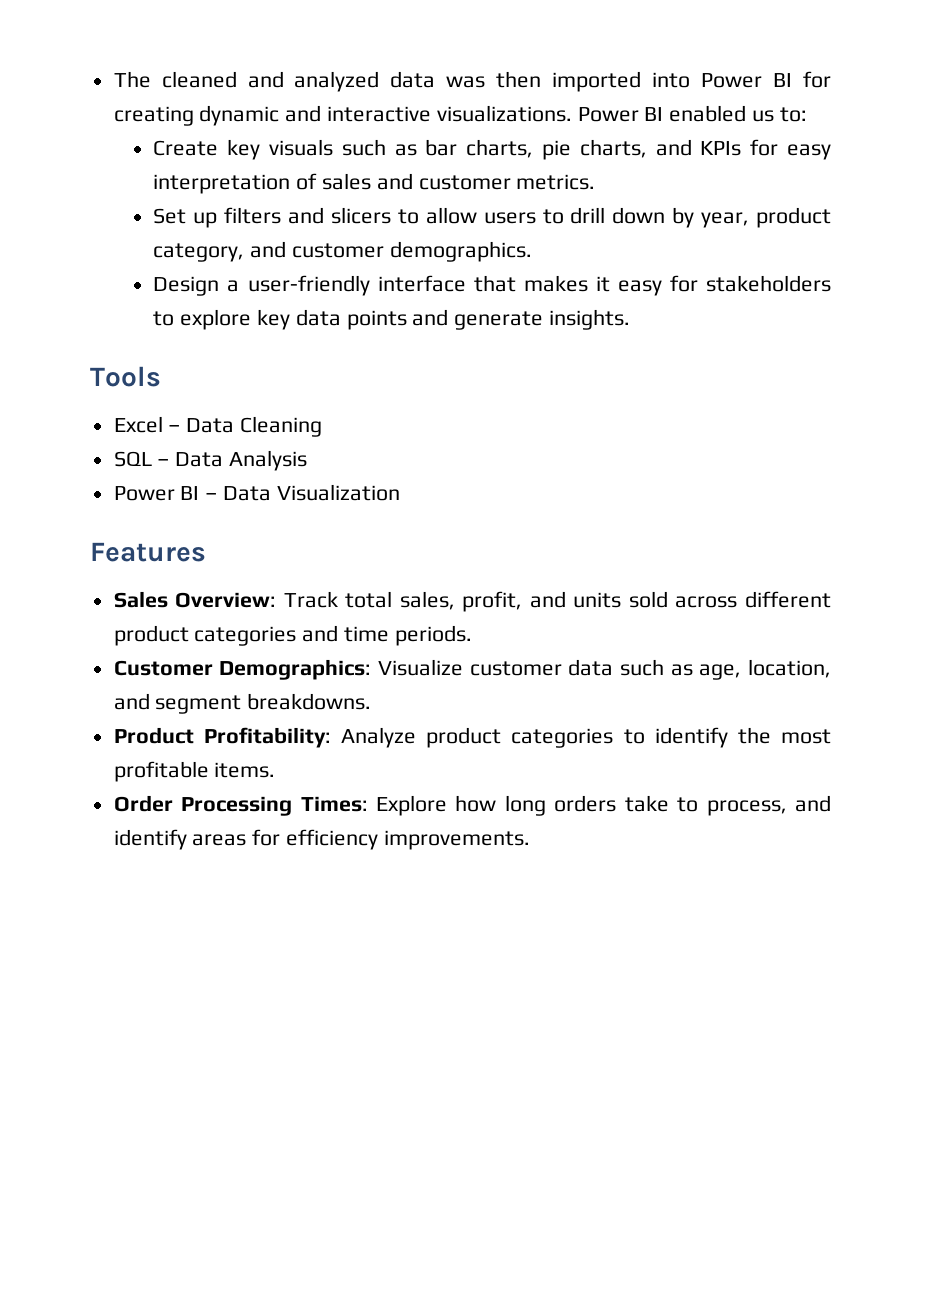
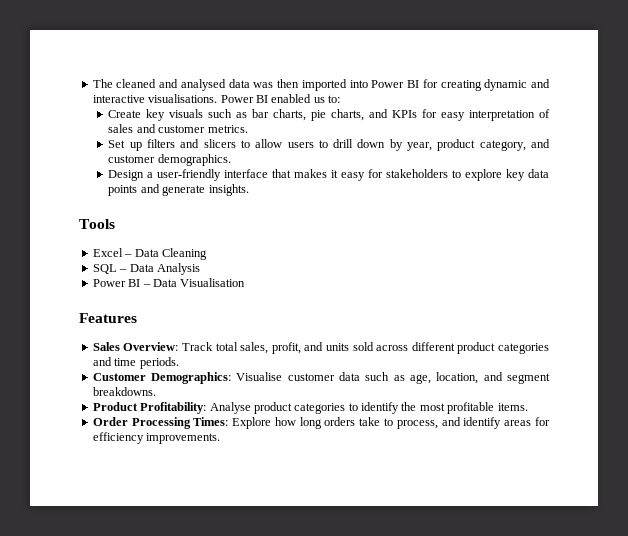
- The cleaned and analyzed data was then imported into Power BI for creating dynamic and interactive visualizations.
+ The cleaned and analysed data was then imported into Power BI for creating dynamic and interactive visualisations.
- Power BI – Data Visualization
+ Power BI – Data Visualisation
- Customer Demographics: Visualize customer data such as age, location, and segment breakdowns.
+ Customer Demographics: Visualise customer data such as age, location, and segment breakdowns.
- Product Profitability: Analyze product categories to identify the most profitable items.
+ Product Profitability: Analyse product categories to identify the most profitable items.

